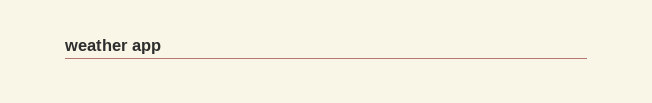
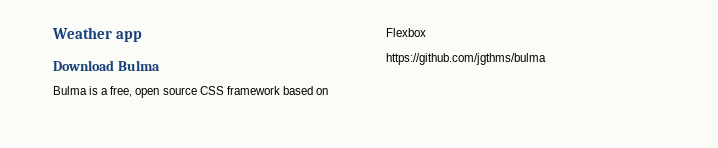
- weather app
+ Weather app
+ Download Bulma
+ Bulma is a free, open source CSS framework based on Flexbox
+ https://github.com/jgthms/bulma

